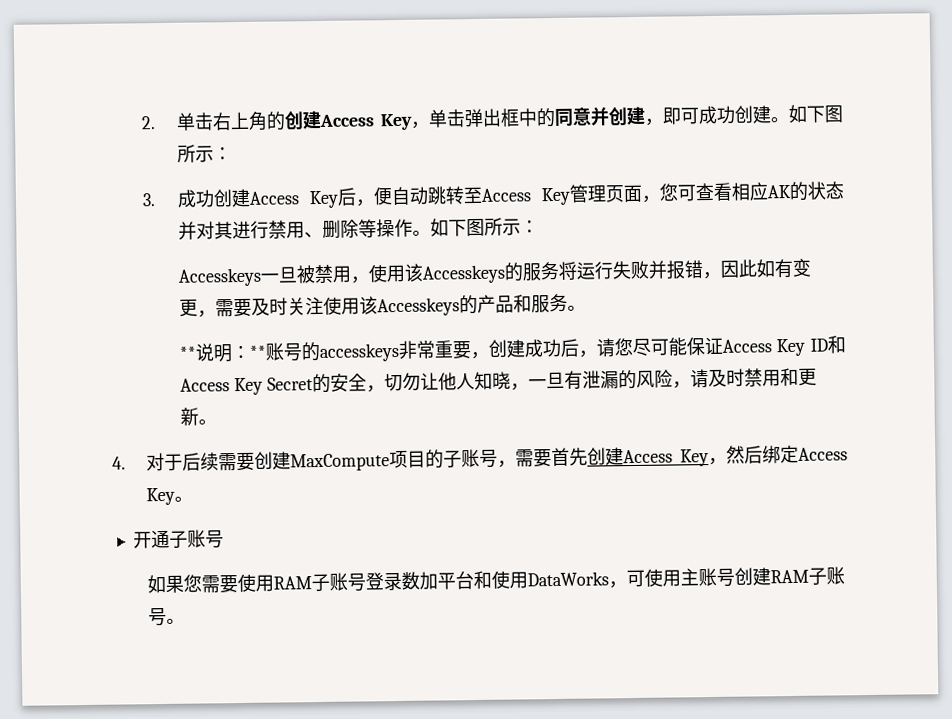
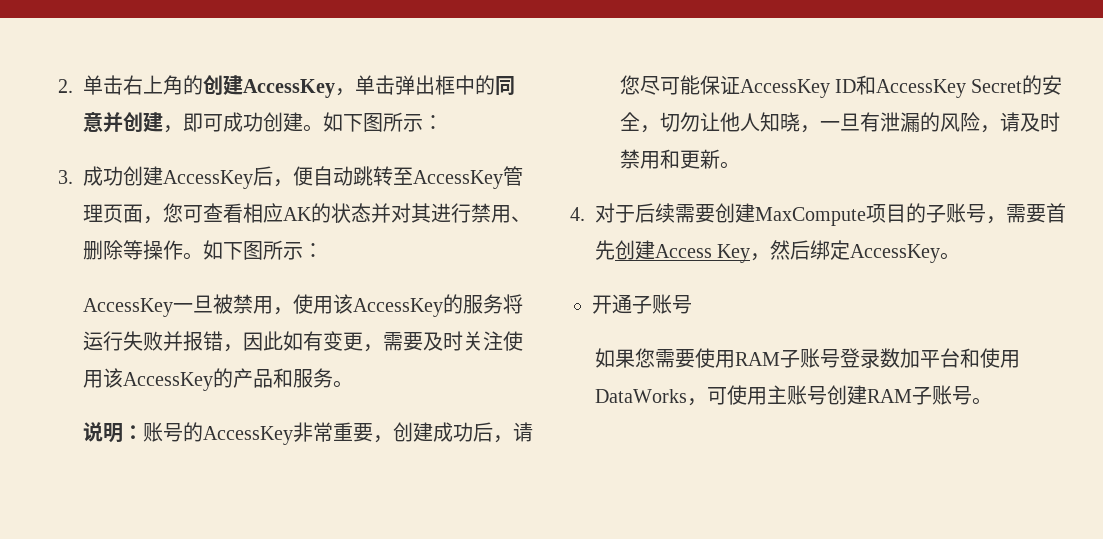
- 2.单击右上角的创建Access Key，单击弹出框中的同意并创建，即可成功创建。
+ 2.单击右上角的创建AccessKey，单击弹出框中的同意并创建，即可成功创建。
- 3.成功创建Access Key后，便自动跳转至Access Key管理页面，您可查看相应AK的状态并对其进行禁用、删除等操作。
+ 3.成功创建AccessKey后，便自动跳转至AccessKey管理页面，您可查看相应AK的状态并对其进行禁用、删除等操作。
- Accesskeys一旦被禁用，使用该Accesskeys的服务将运行失败并报错，因此如有变更，需要及时关注使用该Accesskeys的产品和服务。
+ AccessKey一旦被禁用，使用该AccessKey的服务将运行失败并报错，因此如有变更，需要及时关注使用该AccessKey的产品和服务。
- **说明：**账号的accesskeys非常重要，创建成功后，请您尽可能保证Access Key ID和Access Key Secret的安全，切勿让他人知晓，一旦有泄漏的风险，请及时禁用和更新。
+ 说明：账号的AccessKey非常重要，创建成功后，请您尽可能保证AccessKey ID和AccessKey Secret的安全，切勿让他人知晓，一旦有泄漏的风险，请及时禁用和更新。
- 4.对于后续需要创建MaxCompute项目的子账号，需要首先创建Access Key，然后绑定Access Key。
+ 4.对于后续需要创建MaxCompute项目的子账号，需要首先创建Access Key，然后绑定AccessKey。

